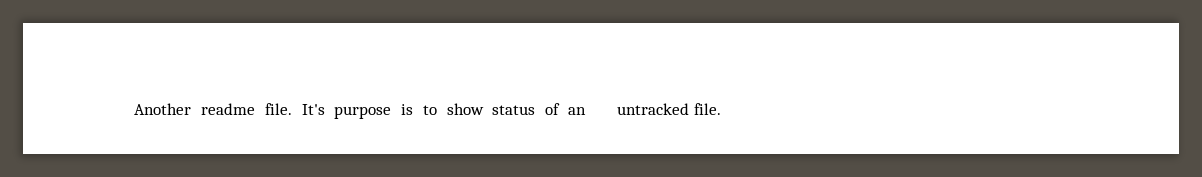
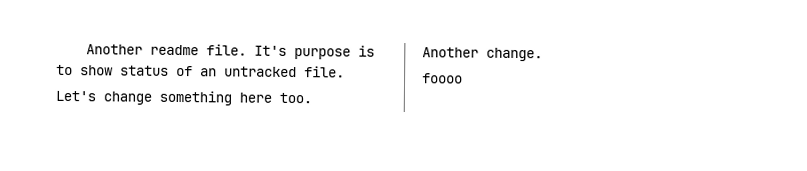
+ Let's change something here too.
+ Another change.
+ foooo

